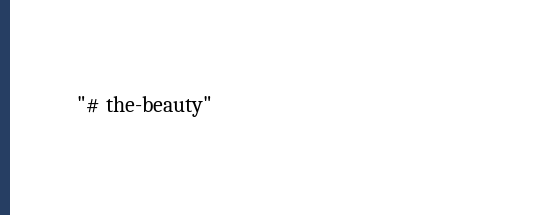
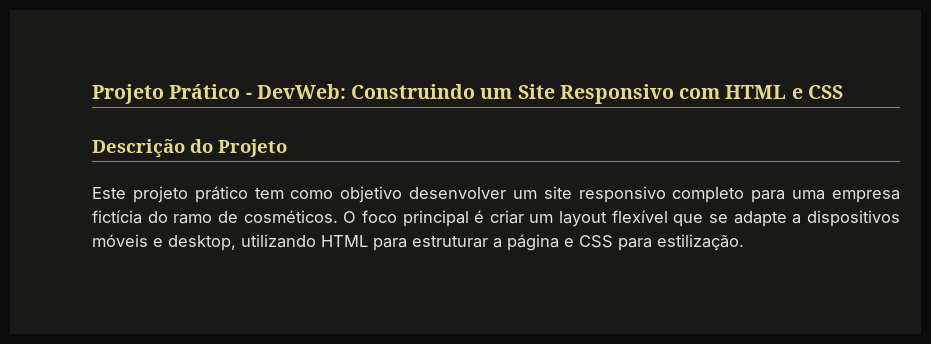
- "# the-beauty"
+ Projeto Prático - DevWeb: Construindo um Site Responsivo com HTML e CSS
+ Descrição do Projeto
+ Este projeto prático tem como objetivo desenvolver um site responsivo completo para uma empresa fictícia do ramo de cosméticos. O foco principal é criar um layout flexível que se adapte a dispositivos móveis e desktop, utilizando HTML para estruturar a página e CSS para estilização.

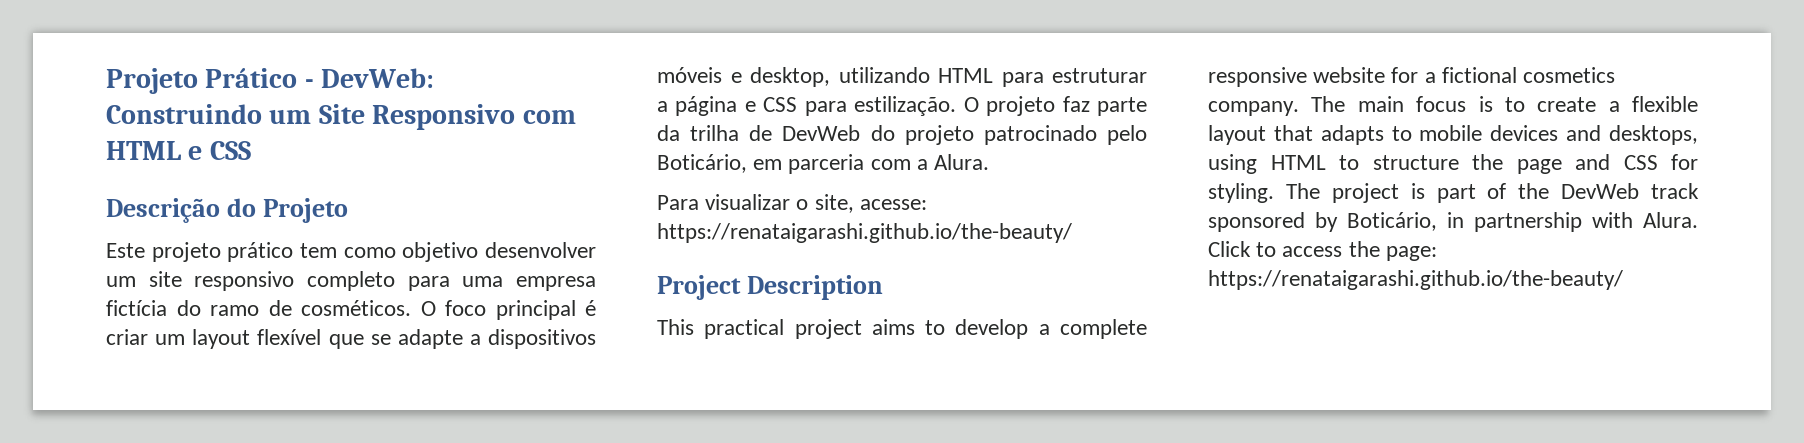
+ O projeto faz parte da trilha de DevWeb do projeto patrocinado pelo Boticário, em parceria com a Alura.
+ Para visualizar o site, acesse: https://renataigarashi.github.io/the-beauty/
+ Project Description
+ This practical project aims to develop a complete responsive website for a fictional cosmetics company. The main focus is to create a flexible layout that adapts to mobile devices and desktops, using HTML to structure the page and CSS for styling. The project is part of the DevWeb track sponsored by Boticário, in partnership with Alura. Click to access the page: https://renataigarashi.github.io/the-beauty/

